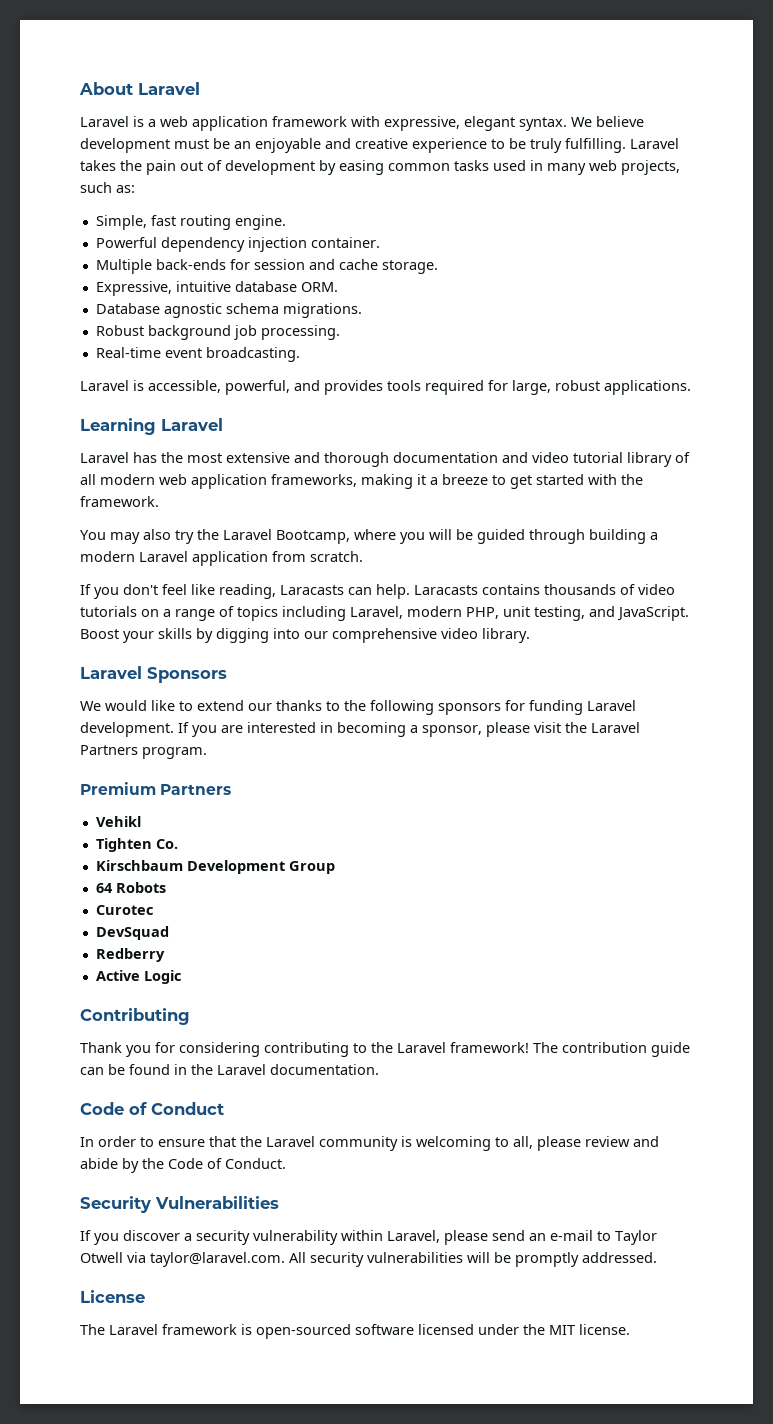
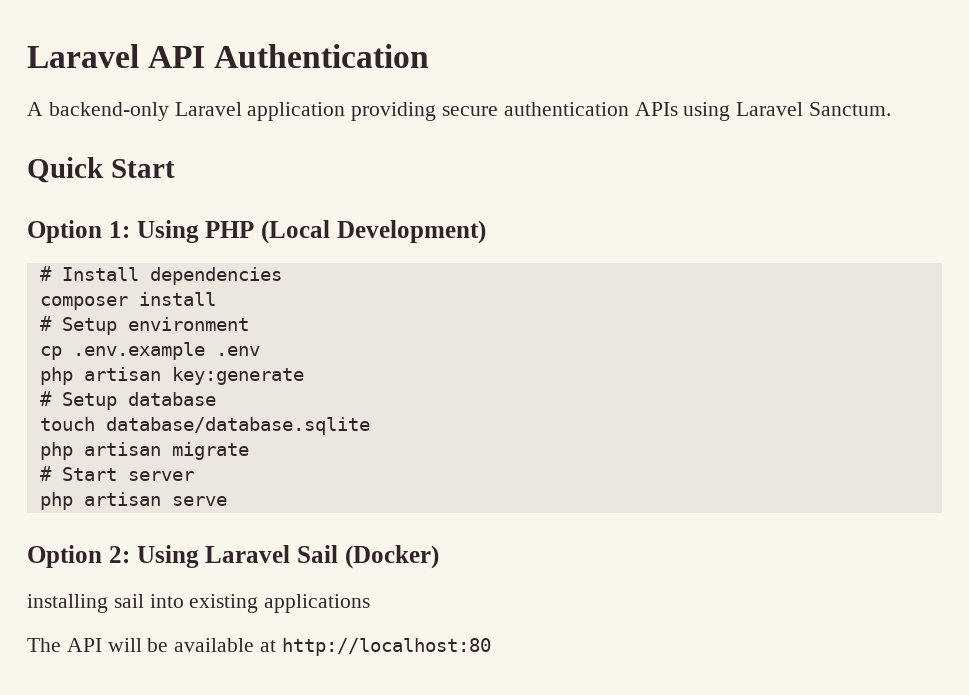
- About Laravel
- Laravel is a web application framework with expressive, elegant syntax. We believe development must be an enjoyable and creative experience to be truly fulfilling. Laravel takes the pain out of development by easing common tasks used in many web projects, such as:
- Simple, fast routing engine.
- Powerful dependency injection container.
- Multiple back-ends for session and cache storage.
- Expressive, intuitive database ORM.
- Database agnostic schema migrations.
- Robust background job processing.
- Real-time event broadcasting.
- Laravel is accessible, powerful, and provides tools required for large, robust applications.
- Learning Laravel
- Laravel has the most extensive and thorough documentation and video tutorial library of all modern web application frameworks, making it a breeze to get started with the framework.
- You may also try the Laravel Bootcamp, where you will be guided through building a modern Laravel application from scratch.
- If you don't feel like reading, Laracasts can help. Laracasts contains thousands of video tutorials on a range of topics including Laravel, modern PHP, unit testing, and JavaScript. Boost your skills by digging into our comprehensive video library.
- Laravel Sponsors
- We would like to extend our thanks to the following sponsors for funding Laravel development. If you are interested in becoming a sponsor, please visit the Laravel Partners program.
- Premium Partners
- Vehikl
- Tighten Co.
- Kirschbaum Development Group
- 64 Robots
- Curotec
- DevSquad
- Redberry
- Active Logic
- Contributing
- Thank you for considering contributing to the Laravel framework! The contribution guide can be found in the Laravel documentation.
- Code of Conduct
- In order to ensure that the Laravel community is welcoming to all, please review and abide by the Code of Conduct.
- Security Vulnerabilities
- If you discover a security vulnerability within Laravel, please send an e-mail to Taylor Otwell via taylor@laravel.com. All security vulnerabilities will be promptly addressed.
- License
- The Laravel framework is open-sourced software licensed under the MIT license.
+ Laravel API Authentication
+ A backend-only Laravel application providing secure authentication APIs using Laravel Sanctum.
+ Quick Start
+ Option 1: Using PHP (Local Development)
+ # Install dependencies
+ composer install
+ # Setup environment
+ cp .env.example .env
+ php artisan key:generate
+ # Setup database
+ touch database/database.sqlite
+ php artisan migrate
+ # Start server
+ php artisan serve
+ Option 2: Using Laravel Sail (Docker)
+ installing sail into existing applications
+ The API will be available at http://localhost:80

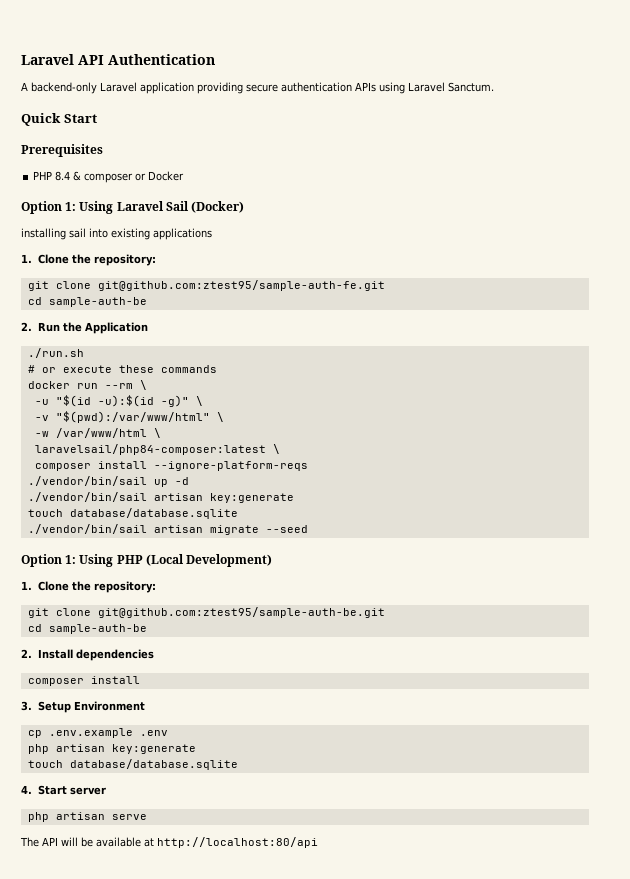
- Option 1: Using PHP (Local Development)
- # Install dependencies
- composer install
- # Setup environment
- cp .env.example .env
- php artisan key:generate
- # Setup database
- touch database/database.sqlite
- php artisan migrate
- # Start server
- php artisan serve
- Option 2: Using Laravel Sail (Docker)
+ Prerequisites
+ PHP 8.4 & composer or Docker
+ Option 1: Using Laravel Sail (Docker)
  installing sail into existing applications
+ 1. Clone the repository:
+ git clone git@github.com:ztest95/sample-auth-fe.git
+ cd sample-auth-be
+ 2. Run the Application
+ ./run.sh
+ # or execute these commands
+ docker run --rm \
+ -u "$(id -u):$(id -g)" \
+ -v "$(pwd):/var/www/html" \
+ -w /var/www/html \
+ laravelsail/php84-composer:latest \
+ composer install --ignore-platform-reqs
+ ./vendor/bin/sail up -d
+ ./vendor/bin/sail artisan key:generate
+ touch database/database.sqlite
+ ./vendor/bin/sail artisan migrate --seed
+ Option 1: Using PHP (Local Development)
+ 1. Clone the repository:
+ git clone git@github.com:ztest95/sample-auth-be.git
+ cd sample-auth-be
+ 2. Install dependencies
+ composer install
+ 3. Setup Environment
+ cp .env.example .env
+ php artisan key:generate
+ touch database/database.sqlite
+ 4. Start server
+ php artisan serve
- The API will be available at http://localhost:80
+ The API will be available at http://localhost:80/api

